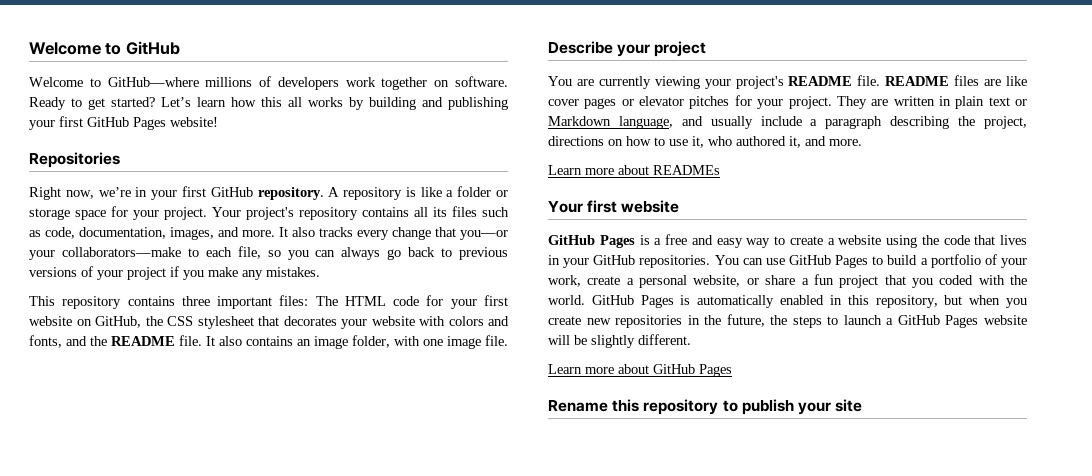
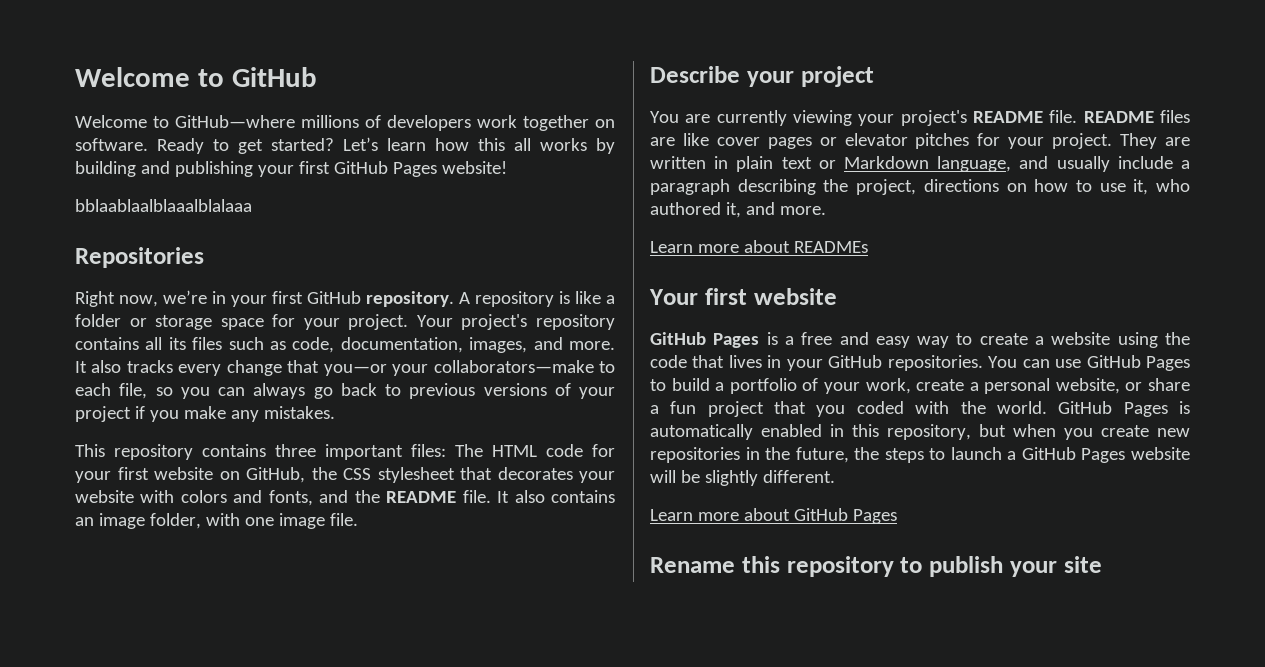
+ bblaablaalblaaalblalaaa

